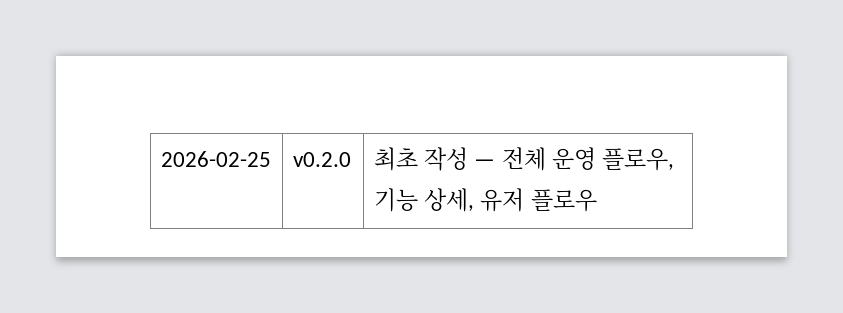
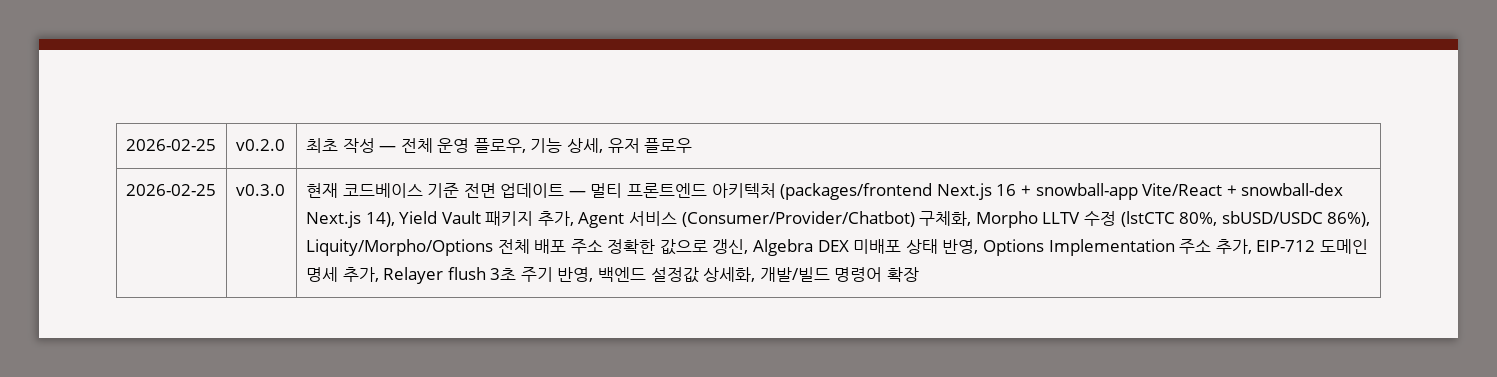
+ 2026-02-25 | v0.3.0 | 현재 코드베이스 기준 전면 업데이트 — 멀티 프론트엔드 아키텍처 (packages/frontend Next.js 16 + snowball-app Vite/React + snowball-dex Next.js 14), Yield Vault 패키지 추가, Agent 서비스 (Consumer/Provider/Chatbot) 구체화, Morpho LLTV 수정 (lstCTC 80%, sbUSD/USDC 86%), Liquity/Morpho/Options 전체 배포 주소 정확한 값으로 갱신, Algebra DEX 미배포 상태 반영, Options Implementation 주소 추가, EIP-712 도메인 명세 추가, Relayer flush 3초 주기 반영, 백엔드 설정값 상세화, 개발/빌드 명령어 확장

